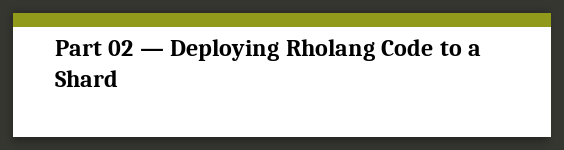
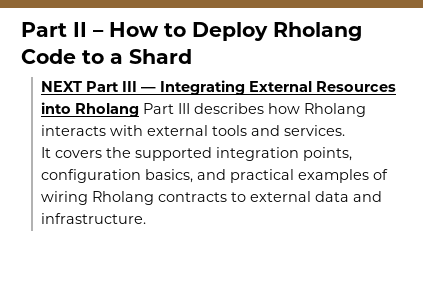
- Part 02 — Deploying Rholang Code to a Shard
+ Part II – How to Deploy Rholang Code to a Shard
+ NEXT Part III — Integrating External Resources into Rholang Part III describes how Rholang interacts with external tools and services.
+ It covers the supported integration points, configuration basics, and practical examples of wiring Rholang contracts to external data and infrastructure.

